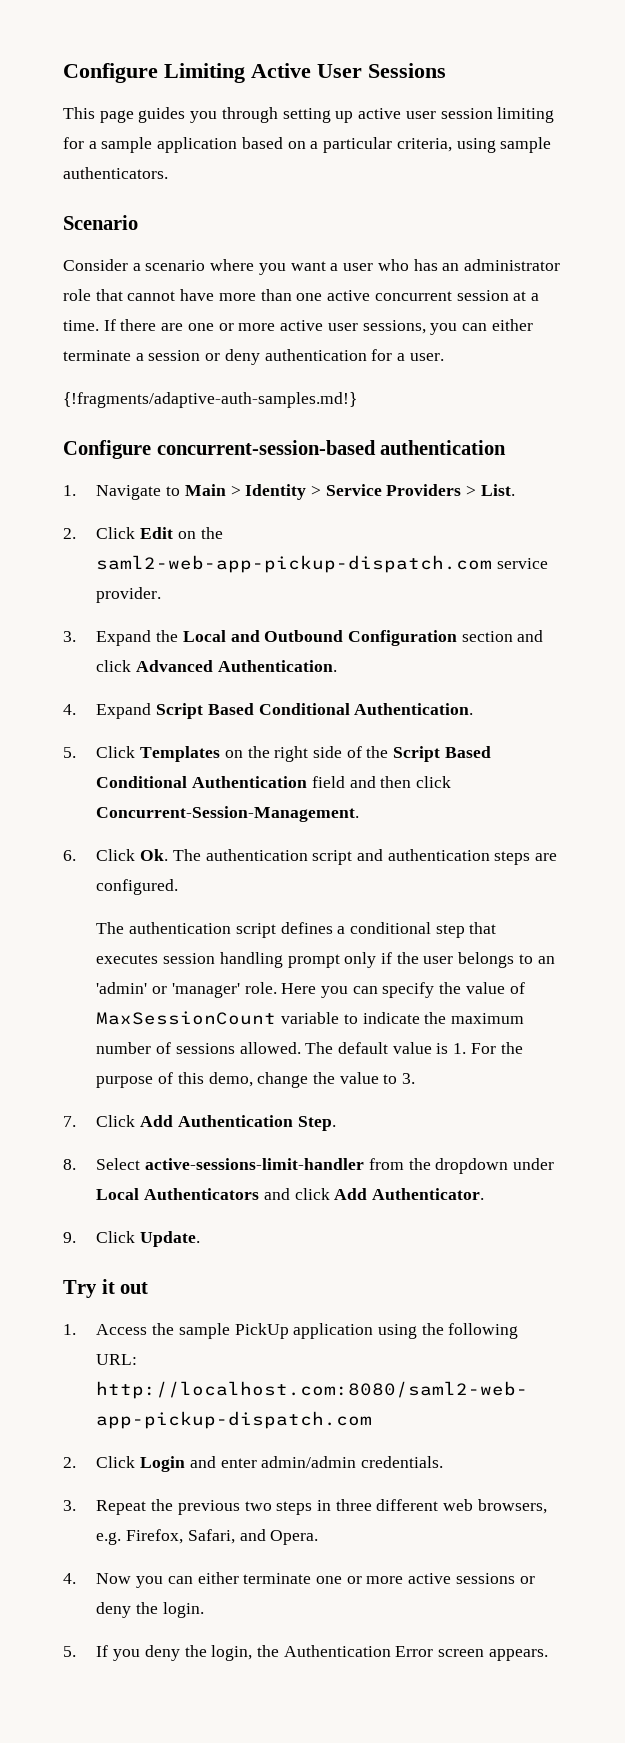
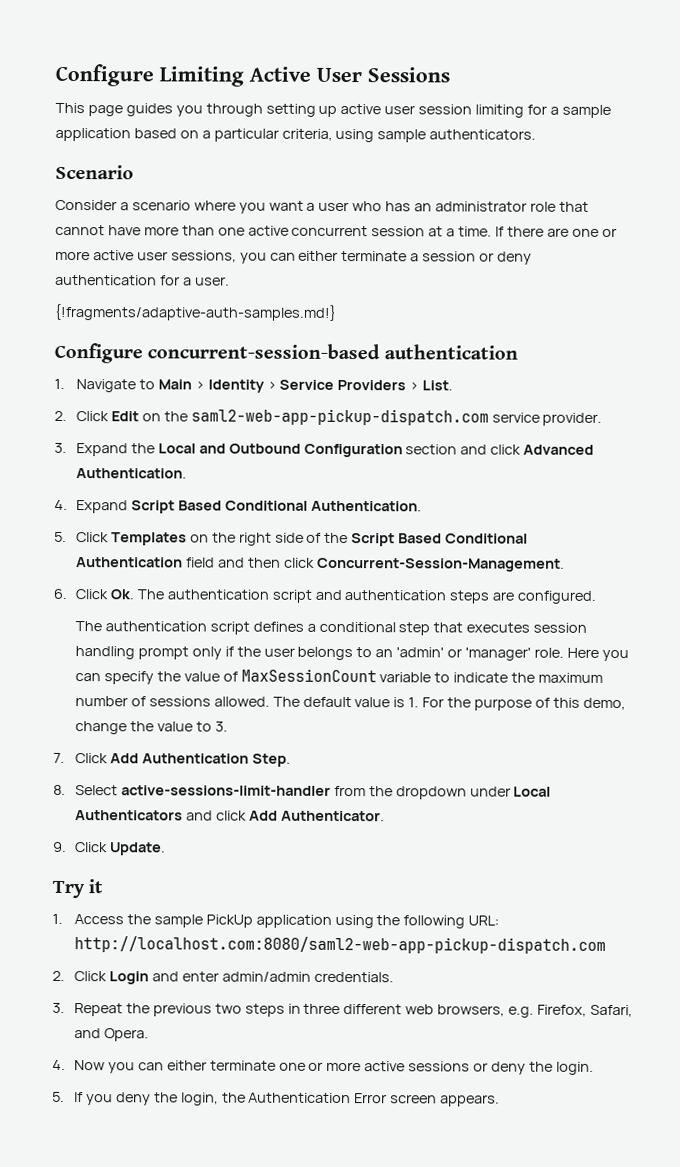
- Try it out
+ Try it

